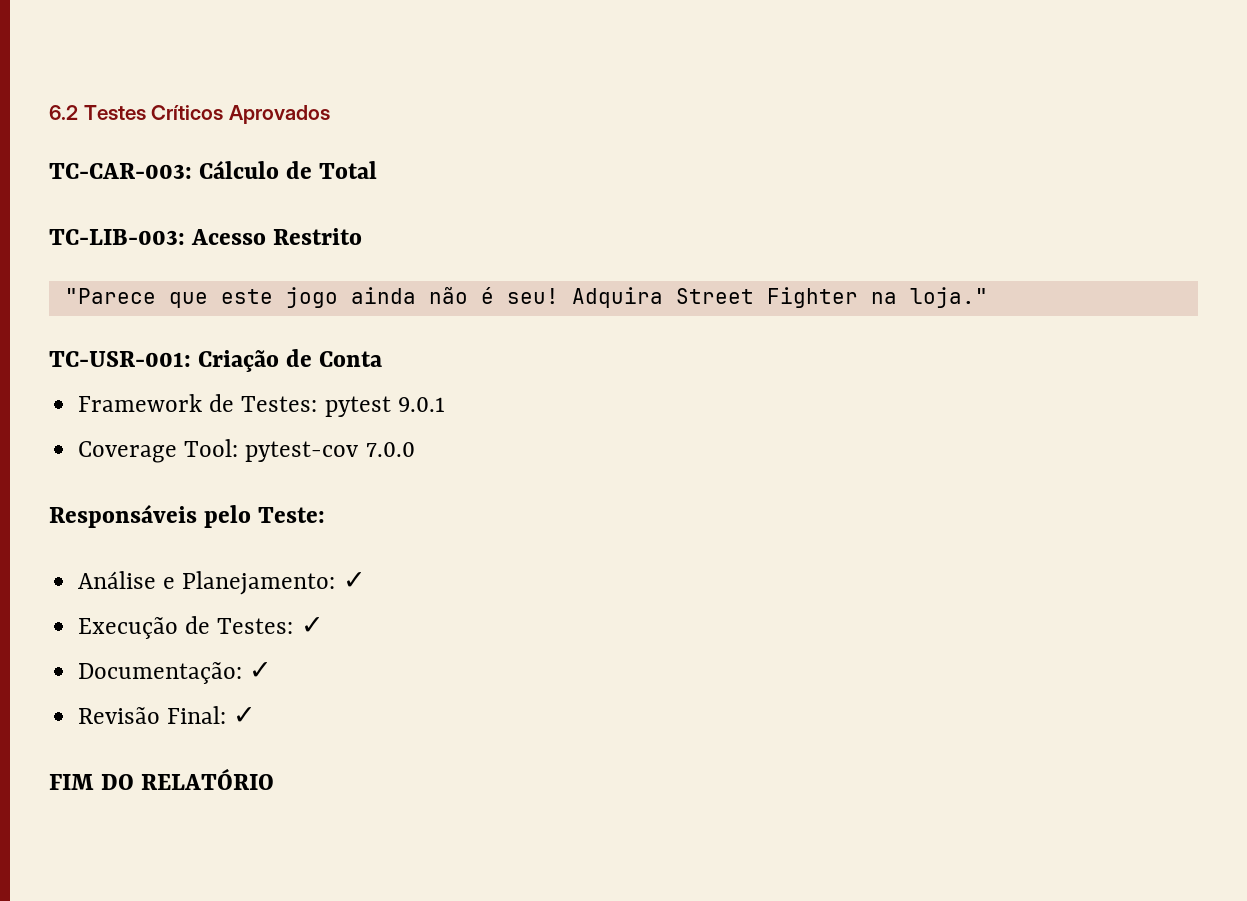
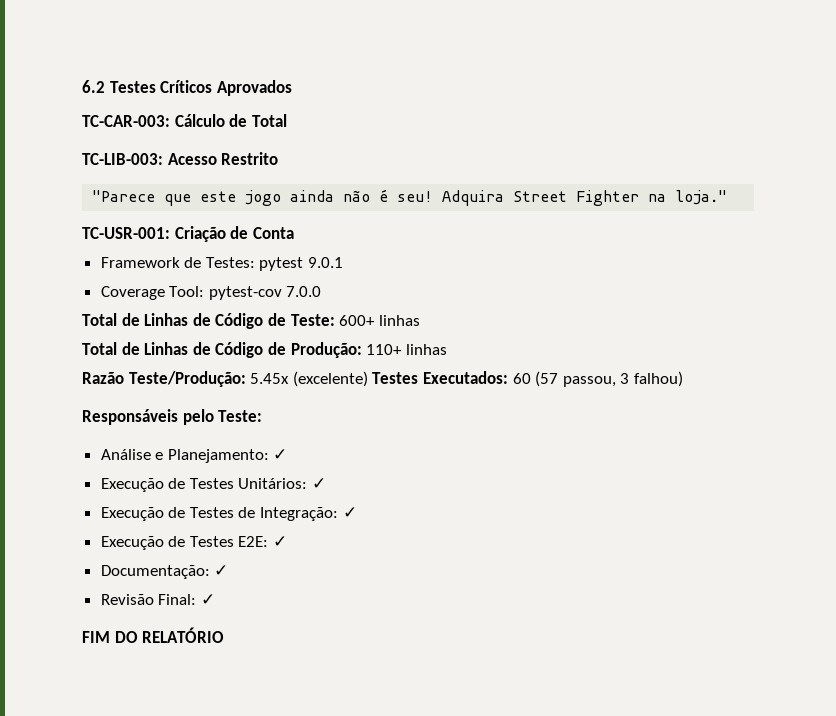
+ Total de Linhas de Código de Teste: 600+ linhas
+ Total de Linhas de Código de Produção: 110+ linhas
+ Razão Teste/Produção: 5.45x (excelente) Testes Executados: 60 (57 passou, 3 falhou)
- Execução de Testes: ✓
+ Execução de Testes Unitários: ✓
+ Execução de Testes de Integração: ✓
+ Execução de Testes E2E: ✓

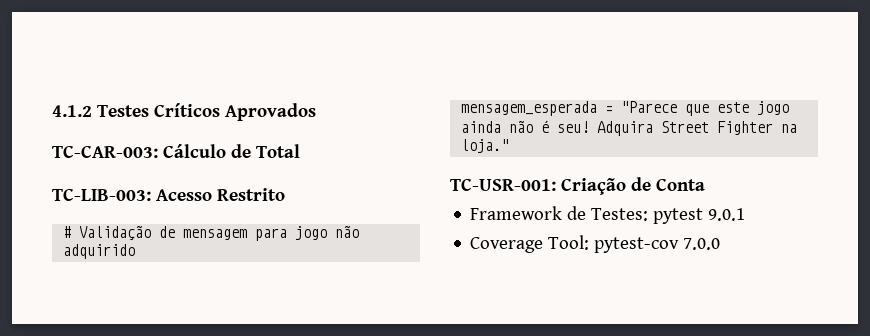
- 6.2 Testes Críticos Aprovados
+ 4.1.2 Testes Críticos Aprovados
- "Parece que este jogo ainda não é seu!
+ # Validação de mensagem para jogo não adquirido
+ mensagem_esperada = "Parece que este jogo ainda não é seu!
- Total de Linhas de Código de Teste: 600+ linhas
- Total de Linhas de Código de Produção: 110+ linhas
- Razão Teste/Produção: 5.45x (excelente) Testes Executados: 60 (57 passou, 3 falhou)
- Responsáveis pelo Teste:
- Análise e Planejamento: ✓
- Execução de Testes Unitários: ✓
- Execução de Testes de Integração: ✓
- Execução de Testes E2E: ✓
- Documentação: ✓
- Revisão Final: ✓
- FIM DO RELATÓRIO

